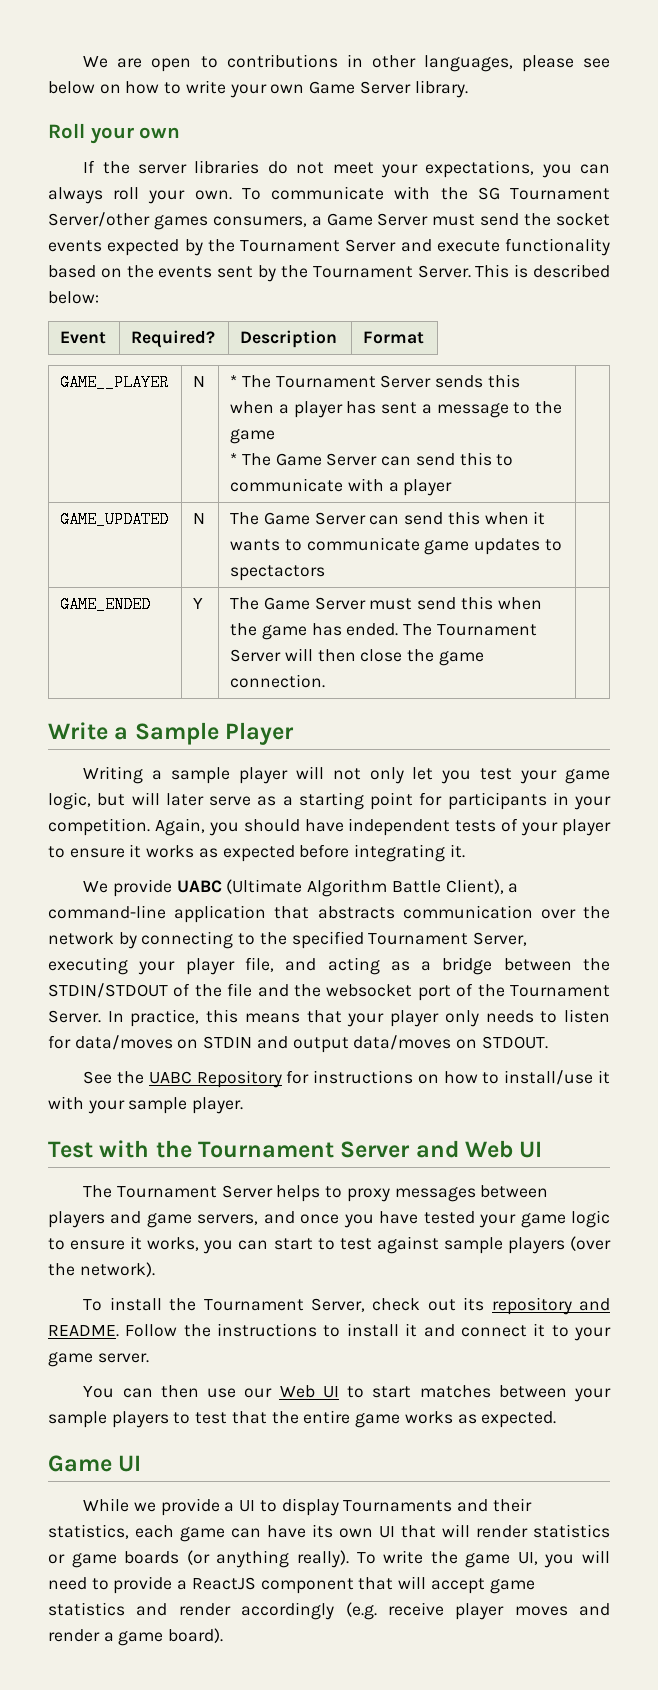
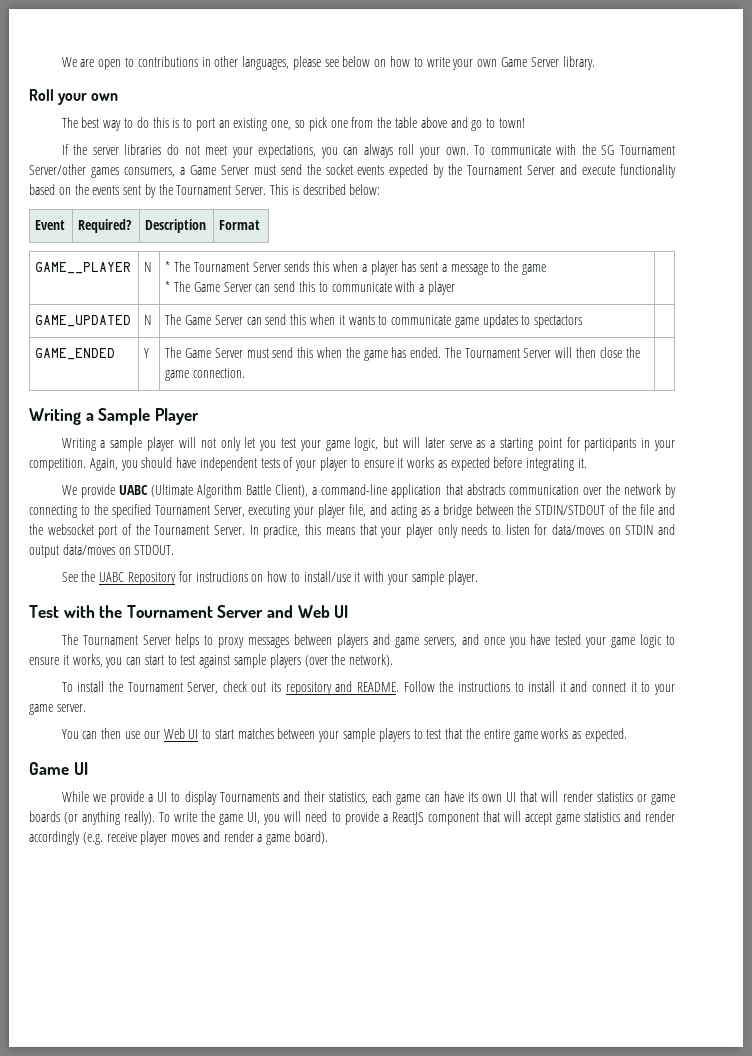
+ The best way to do this is to port an existing one, so pick one from the table above and go to town!
- Write a Sample Player
+ Writing a Sample Player

